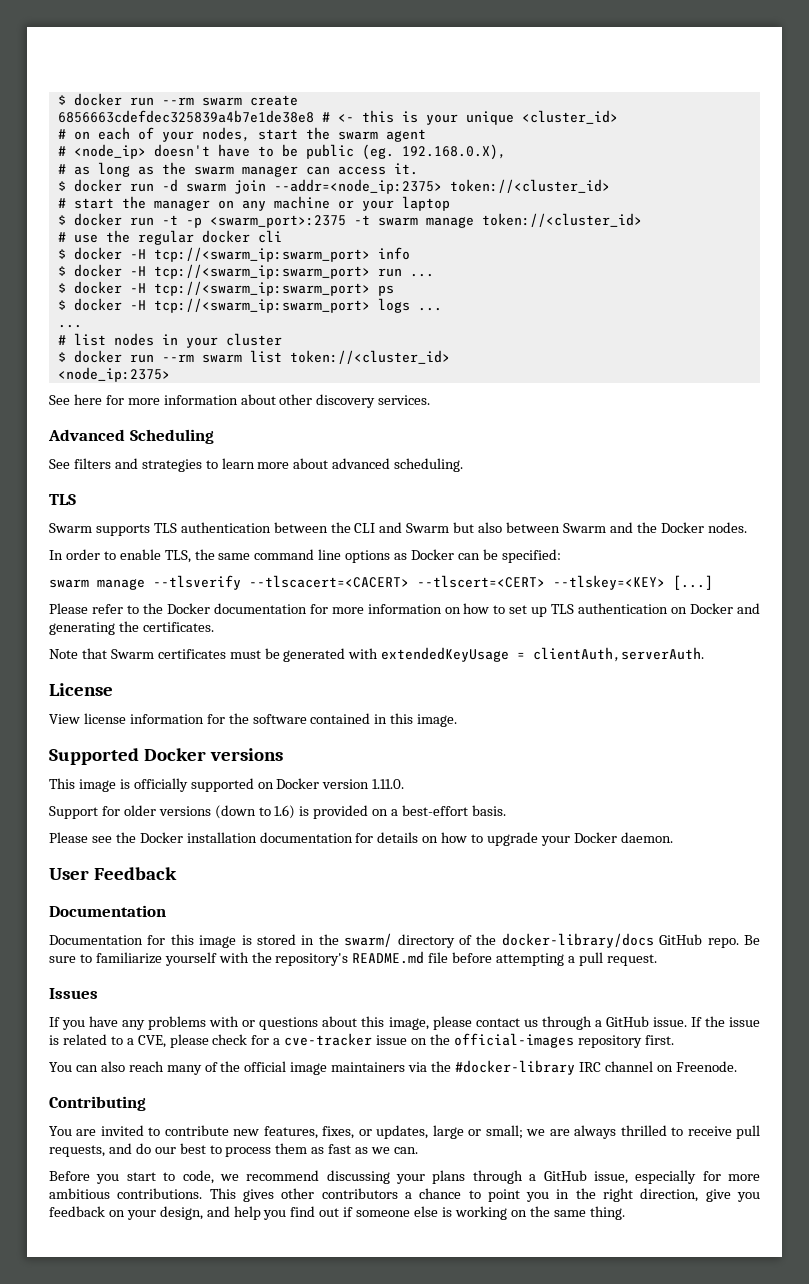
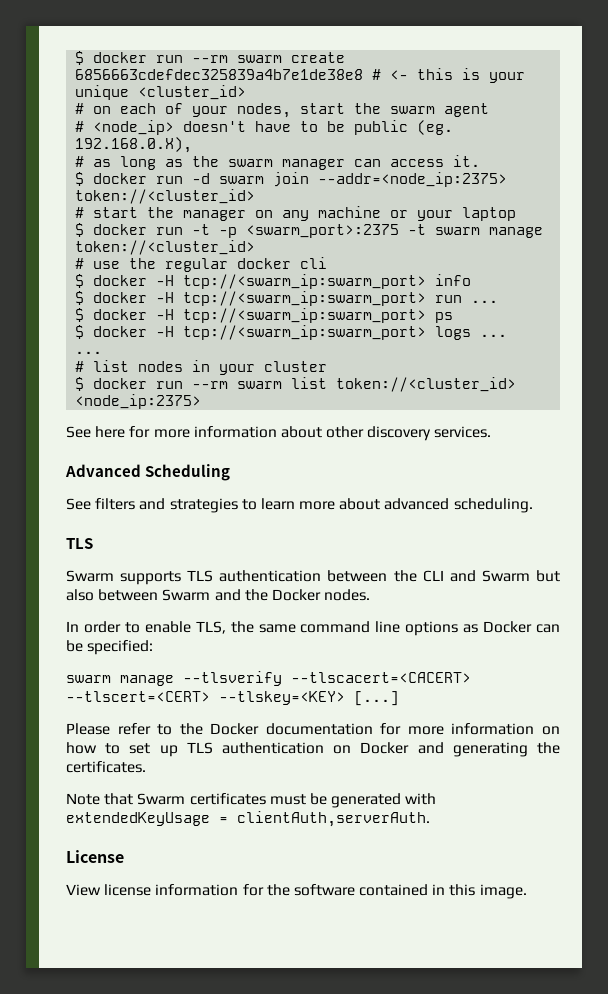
- Supported Docker versions
- This image is officially supported on Docker version 1.11.0.
- Support for older versions (down to 1.6) is provided on a best-effort basis.
- Please see the Docker installation documentation for details on how to upgrade your Docker daemon.
- User Feedback
- Documentation
- Documentation for this image is stored in the swarm/ directory of the docker-library/docs GitHub repo. Be sure to familiarize yourself with the repository's README.md file before attempting a pull request.
- Issues
- If you have any problems with or questions about this image, please contact us through a GitHub issue. If the issue is related to a CVE, please check for a cve-tracker issue on the official-images repository first.
- You can also reach many of the official image maintainers via the #docker-library IRC channel on Freenode.
- Contributing
- You are invited to contribute new features, fixes, or updates, large or small; we are always thrilled to receive pull requests, and do our best to process them as fast as we can.
- Before you start to code, we recommend discussing your plans through a GitHub issue, especially for more ambitious contributions. This gives other contributors a chance to point you in the right direction, give you feedback on your design, and help you find out if someone else is working on the same thing.

